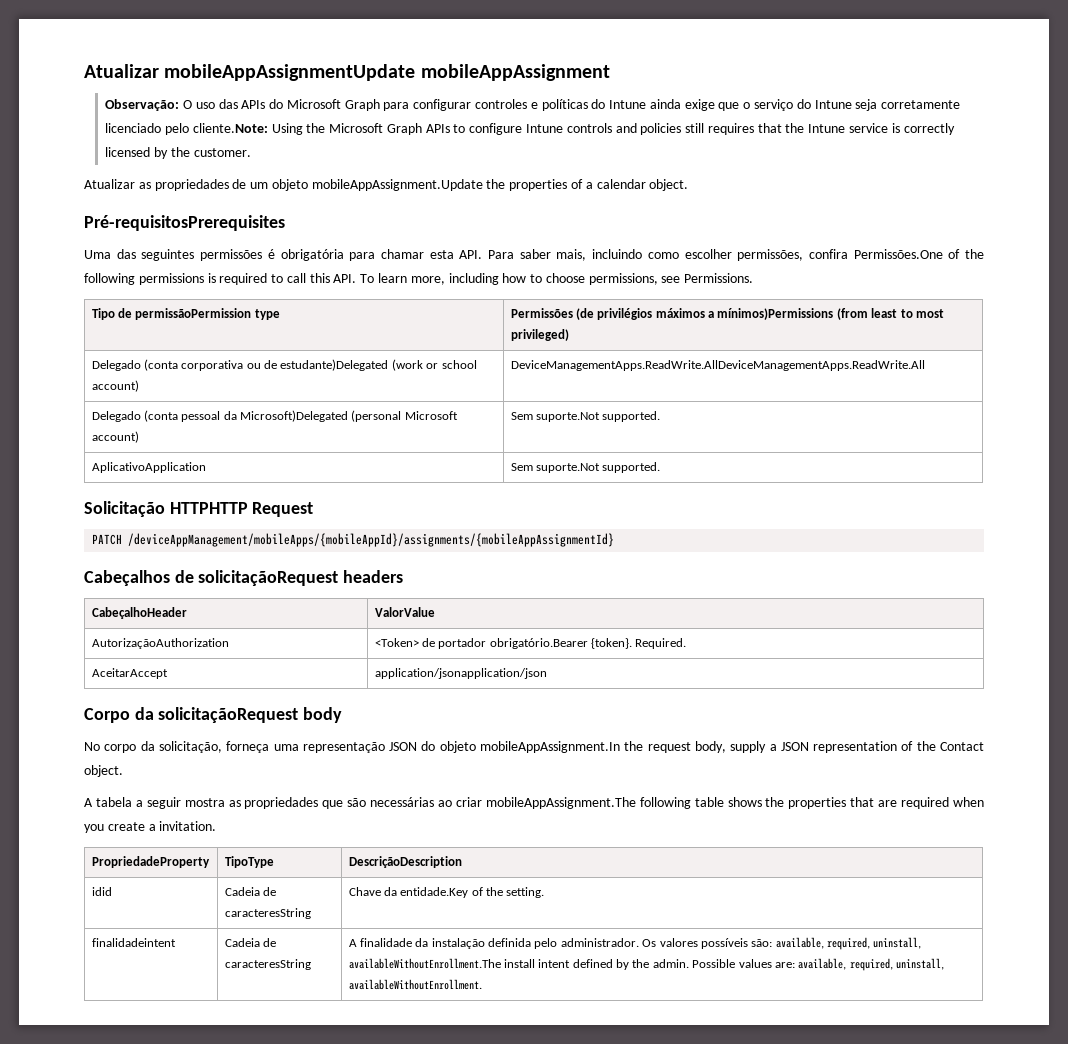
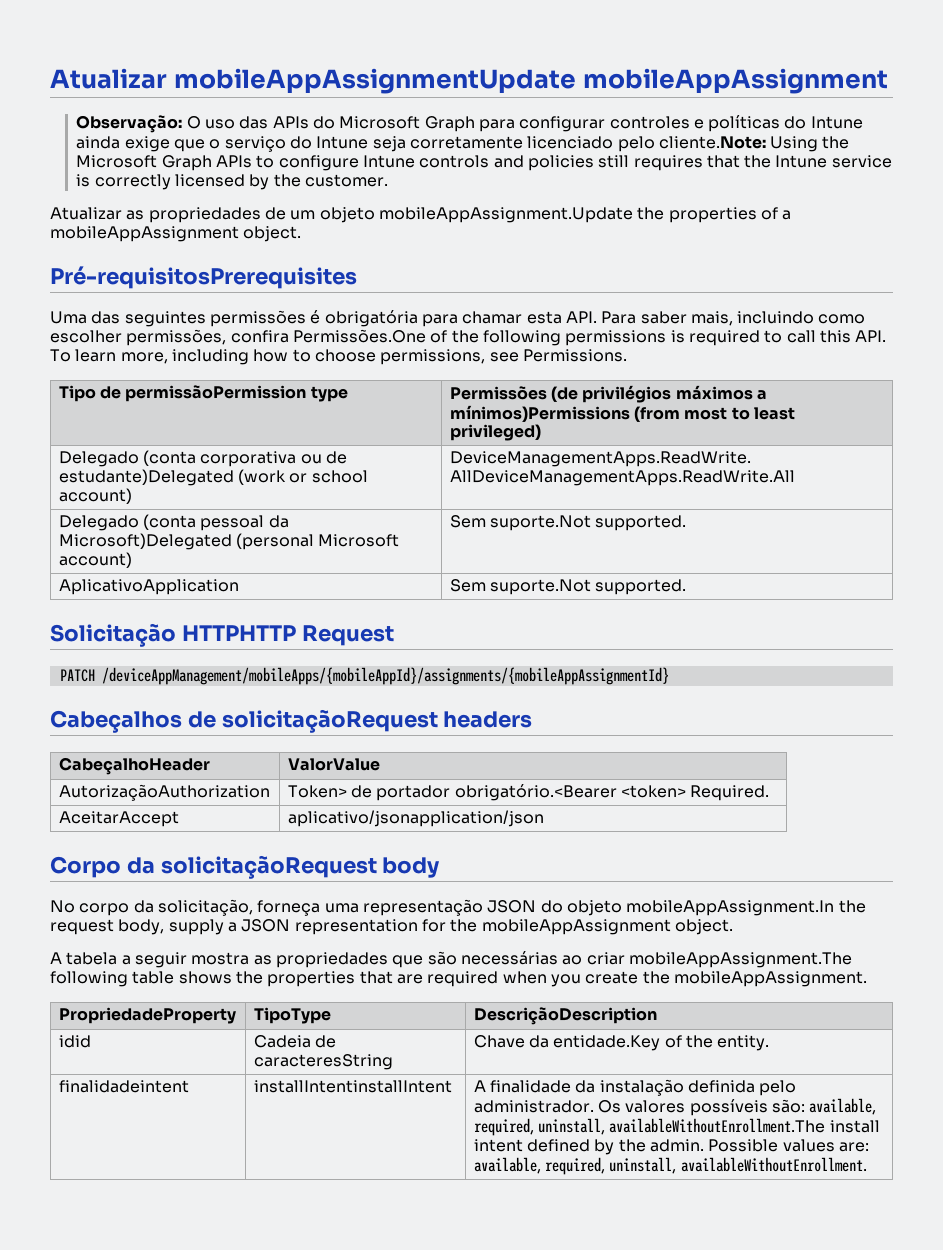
- Atualizar as propriedades de um objeto mobileAppAssignment.Update the properties of a calendar object.
+ Atualizar as propriedades de um objeto mobileAppAssignment.Update the properties of a mobileAppAssignment object.
- Tipo de permissãoPermission type | Permissões (de privilégios máximos a mínimos)Permissions (from least to most privileged)
+ Tipo de permissãoPermission type | Permissões (de privilégios máximos a mínimos)Permissions (from most to least privileged)
- AutorizaçãoAuthorization | <Token> de portador obrigatório.Bearer {token}. Required.
+ AutorizaçãoAuthorization | Token> de portador obrigatório.<Bearer <token> Required.
- AceitarAccept | application/jsonapplication/json
+ AceitarAccept | aplicativo/jsonapplication/json
- No corpo da solicitação, forneça uma representação JSON do objeto mobileAppAssignment.In the request body, supply a JSON representation of the Contact object.
+ No corpo da solicitação, forneça uma representação JSON do objeto mobileAppAssignment.In the request body, supply a JSON representation for the mobileAppAssignment object.
- A tabela a seguir mostra as propriedades que são necessárias ao criar mobileAppAssignment.The following table shows the properties that are required when you create a invitation.
+ A tabela a seguir mostra as propriedades que são necessárias ao criar mobileAppAssignment.The following table shows the properties that are required when you create the mobileAppAssignment.
- idid | Cadeia de caracteresString | Chave da entidade.Key of the setting.
+ idid | Cadeia de caracteresString | Chave da entidade.Key of the entity.
- finalidadeintent | Cadeia de caracteresString | A finalidade da instalação definida pelo administrador. Os valores possíveis são: available, required, uninstall, availableWithoutEnrollment.The install intent defined by the admin. Possible values are: available, required, uninstall, availableWithoutEnrollment.
+ finalidadeintent | installIntentinstallIntent | A finalidade da instalação definida pelo administrador. Os valores possíveis são: available, required, uninstall, availableWithoutEnrollment.The install intent defined by the admin. Possible values are: available, required, uninstall, availableWithoutEnrollment.

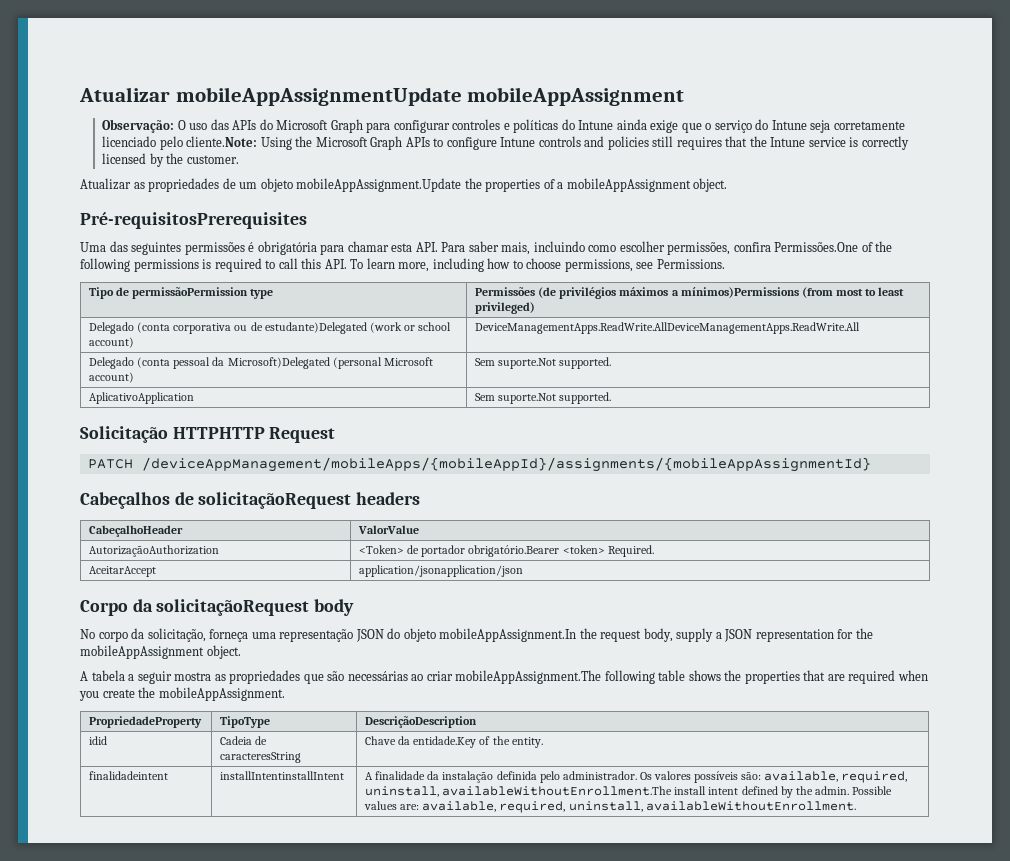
- AutorizaçãoAuthorization | Token> de portador obrigatório.<Bearer <token> Required.
+ AutorizaçãoAuthorization | <Token> de portador obrigatório.Bearer <token> Required.
- AceitarAccept | aplicativo/jsonapplication/json
+ AceitarAccept | application/jsonapplication/json

